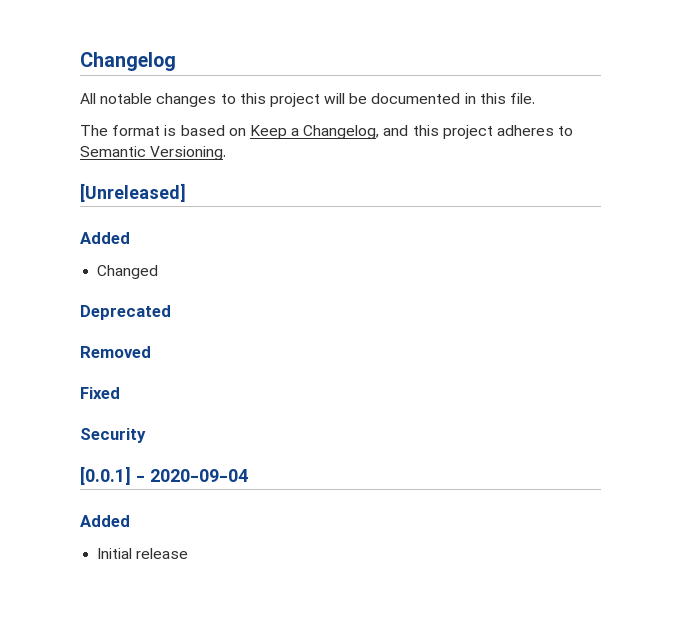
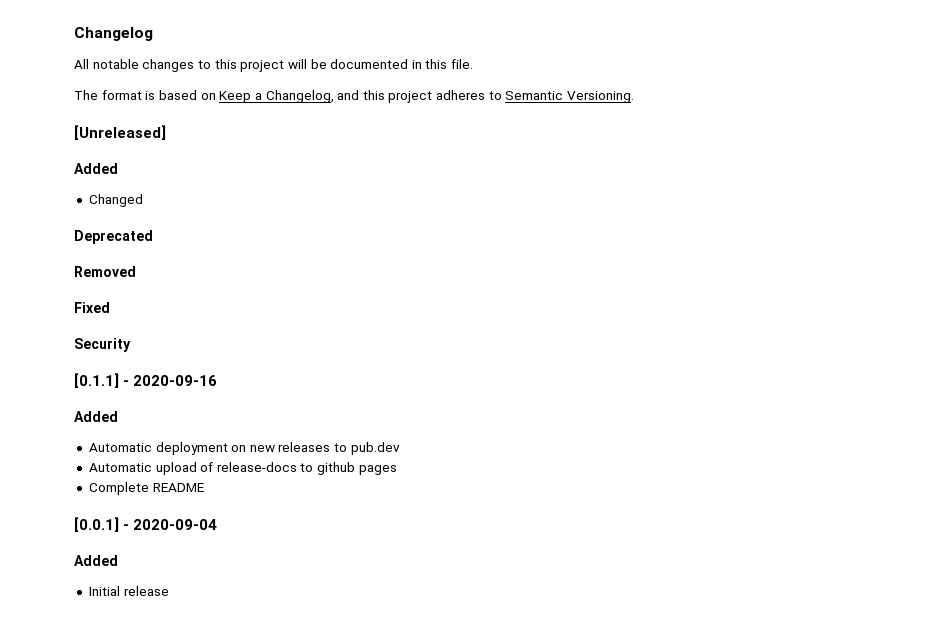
+ [0.1.1] - 2020-09-16
+ Added
+ Automatic deployment on new releases to pub.dev
+ Automatic upload of release-docs to github pages
+ Complete README

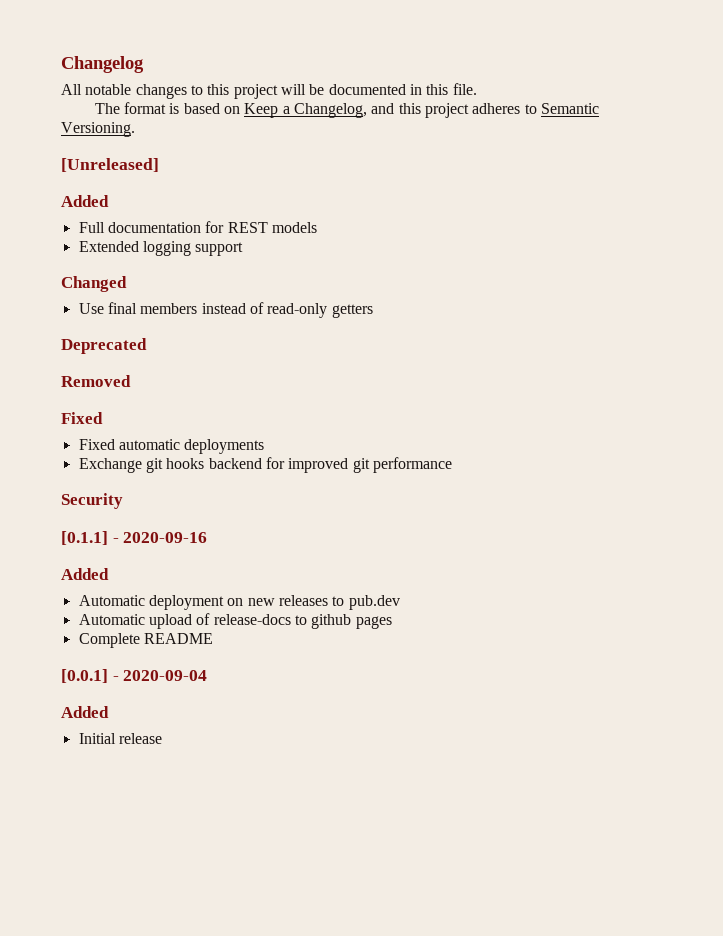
+ Full documentation for REST models
+ Extended logging support
  Changed
+ Use final members instead of read-only getters
  Deprecated
  Removed
  Fixed
+ Fixed automatic deployments
+ Exchange git hooks backend for improved git performance

